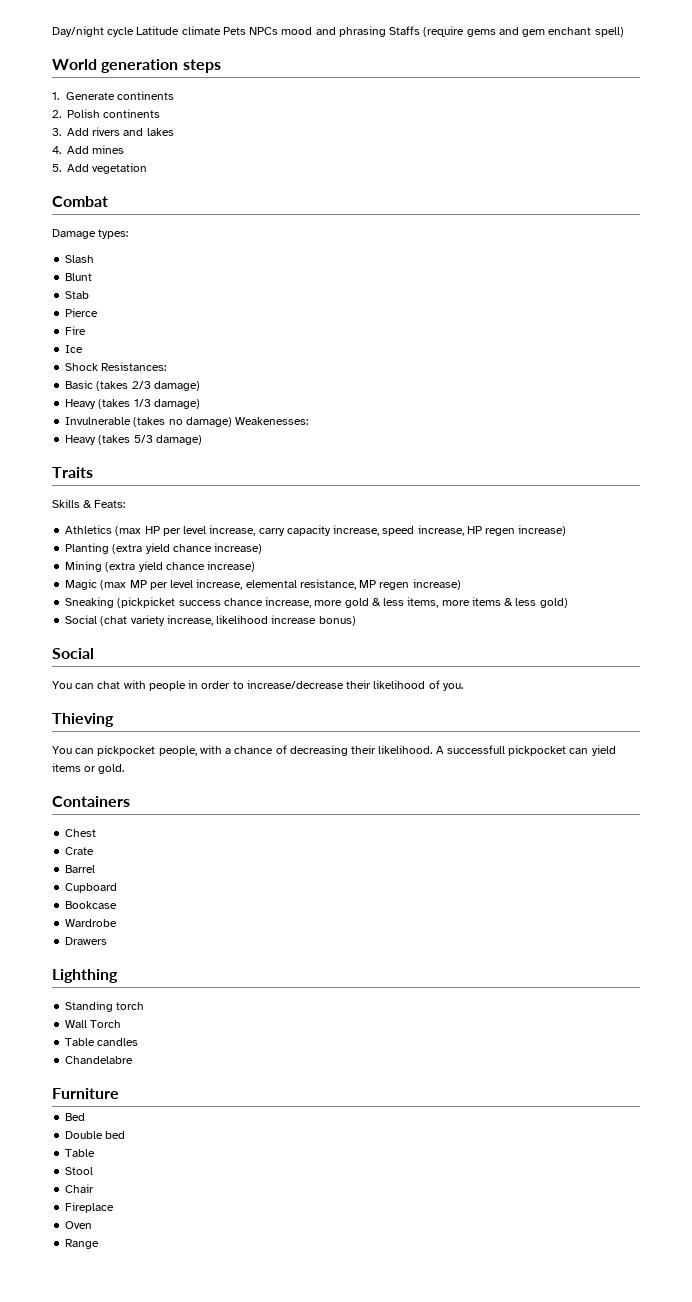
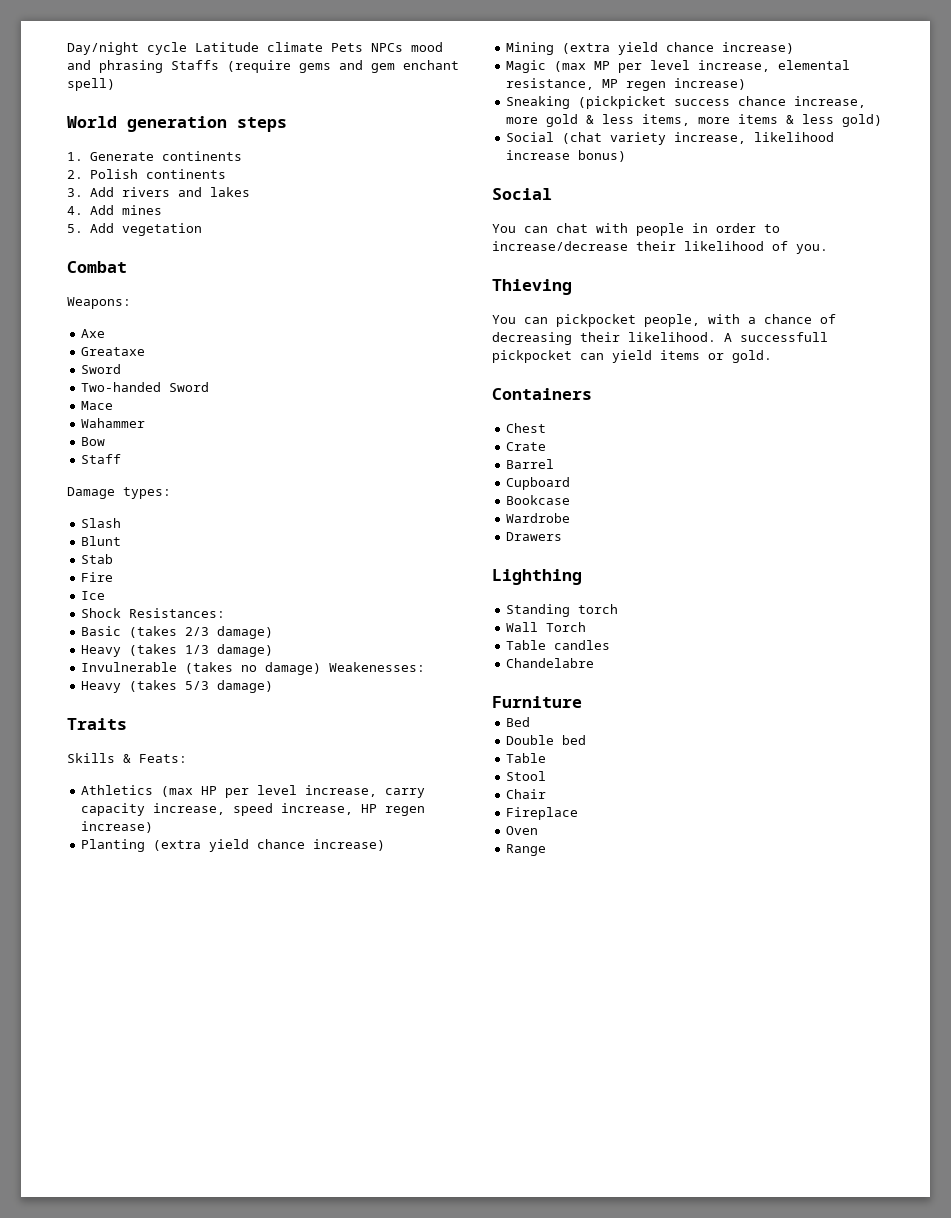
+ Weapons:
+ Axe
+ Greataxe
+ Sword
+ Two-handed Sword
+ Mace
+ Wahammer
+ Bow
+ Staff
- Pierce

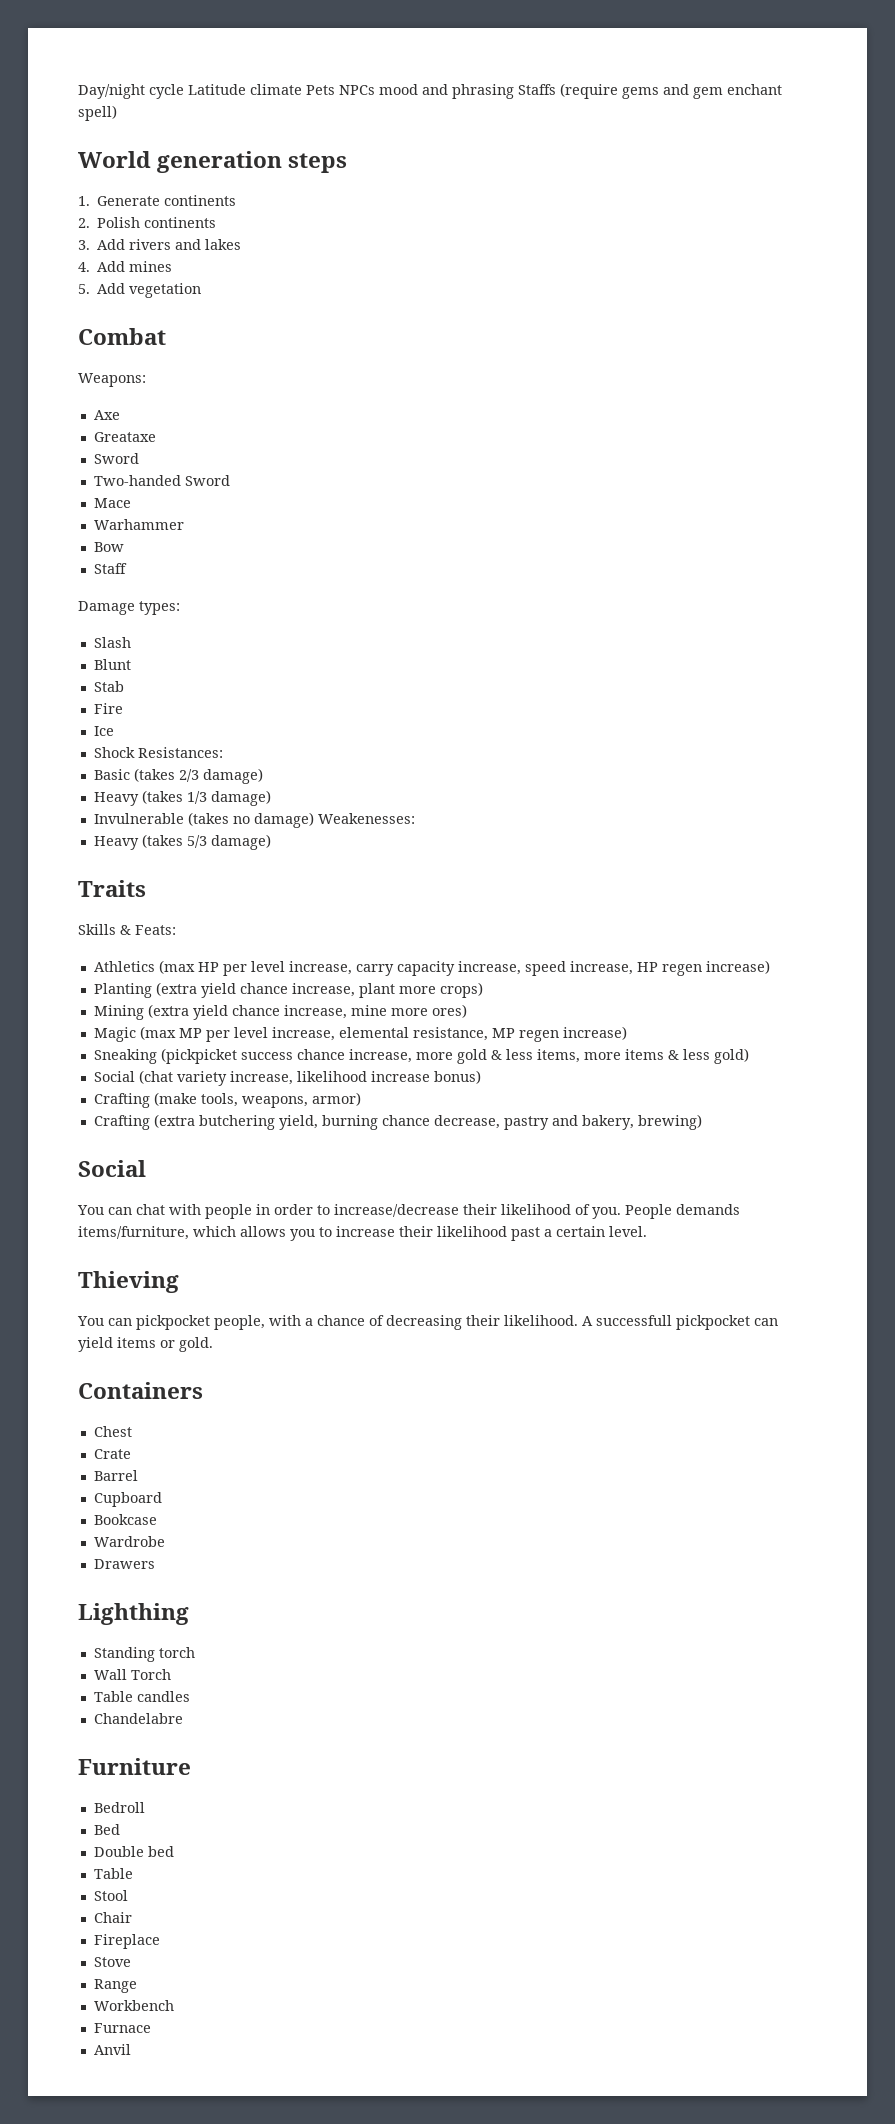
- Wahammer
+ Warhammer
- Planting (extra yield chance increase)
+ Planting (extra yield chance increase, plant more crops)
- Mining (extra yield chance increase)
+ Mining (extra yield chance increase, mine more ores)
+ Crafting (make tools, weapons, armor)
+ Crafting (extra butchering yield, burning chance decrease, pastry and bakery, brewing)
+ People demands items/furniture, which allows you to increase their likelihood past a certain level.
+ Bedroll
- Oven
+ Stove
+ Workbench
+ Furnace
+ Anvil

